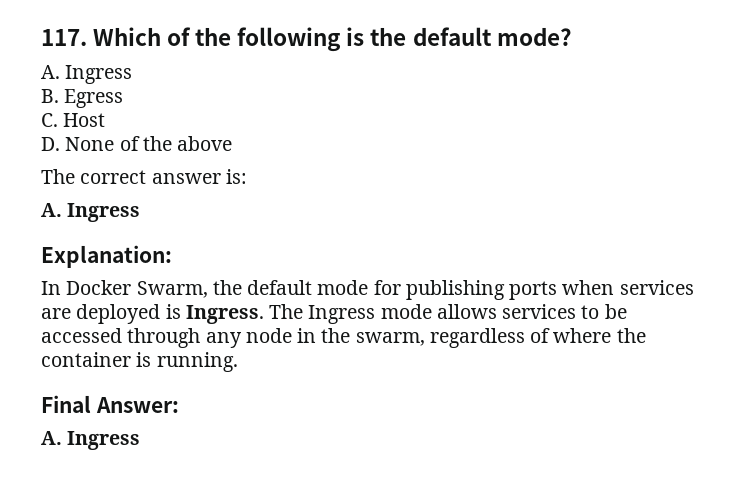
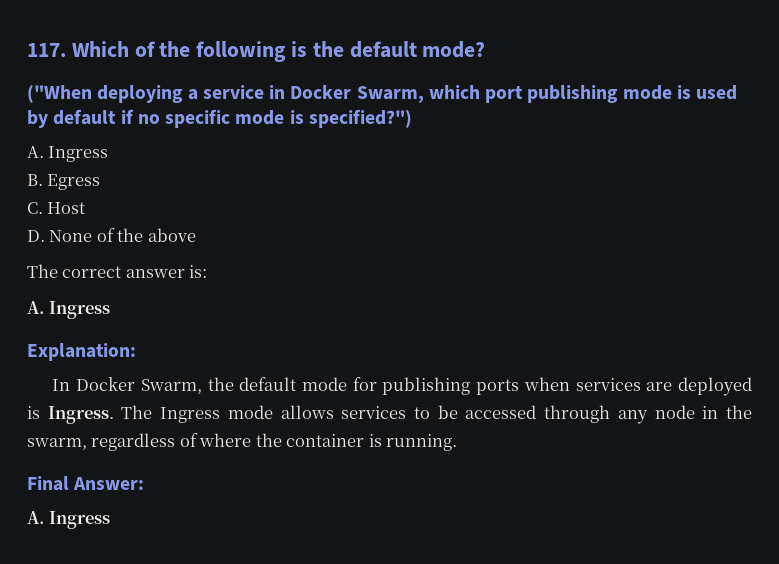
+ ("When deploying a service in Docker Swarm, which port publishing mode is used by default if no specific mode is specified?")

